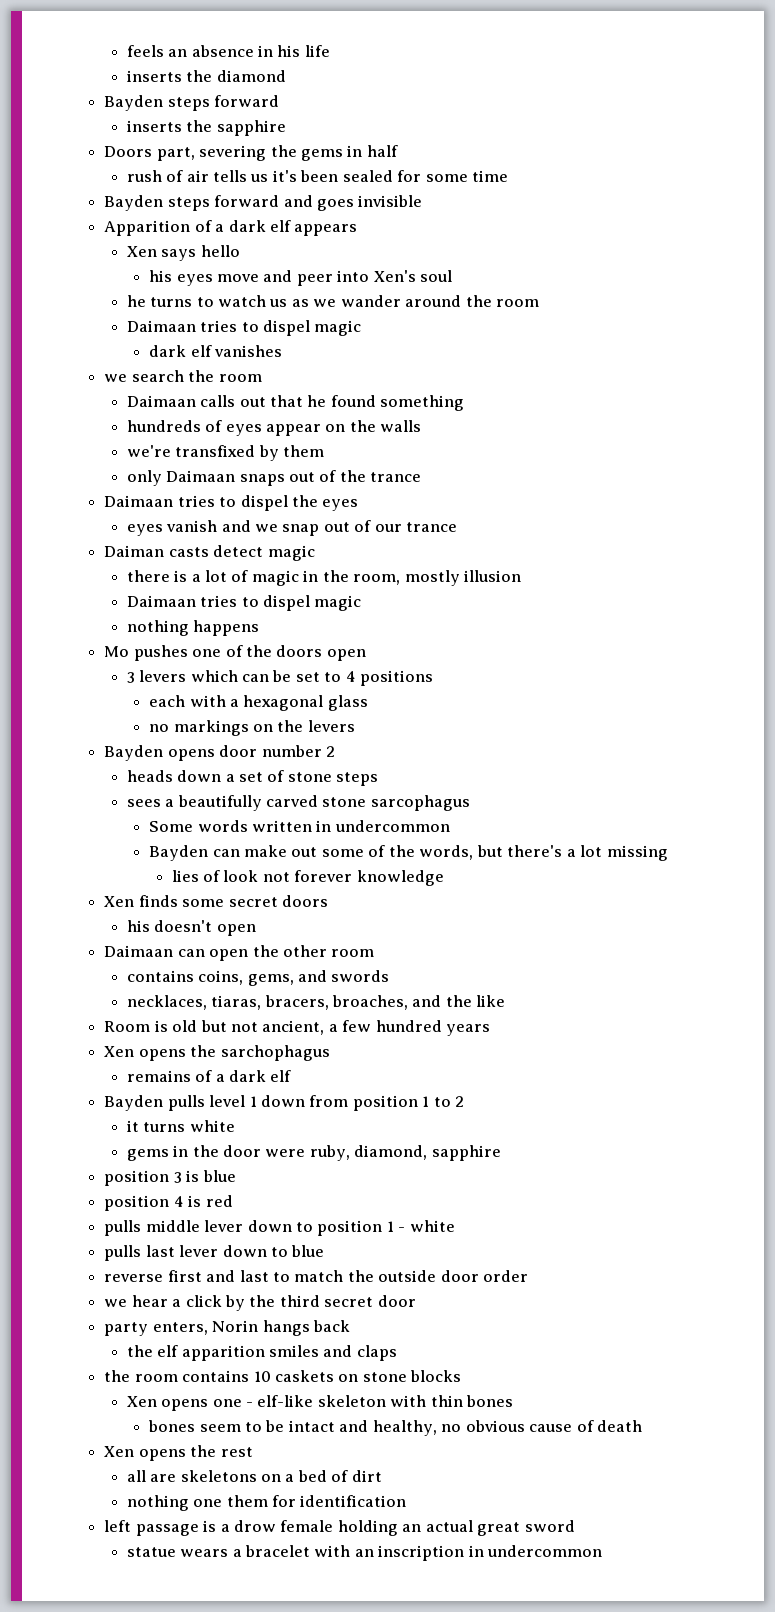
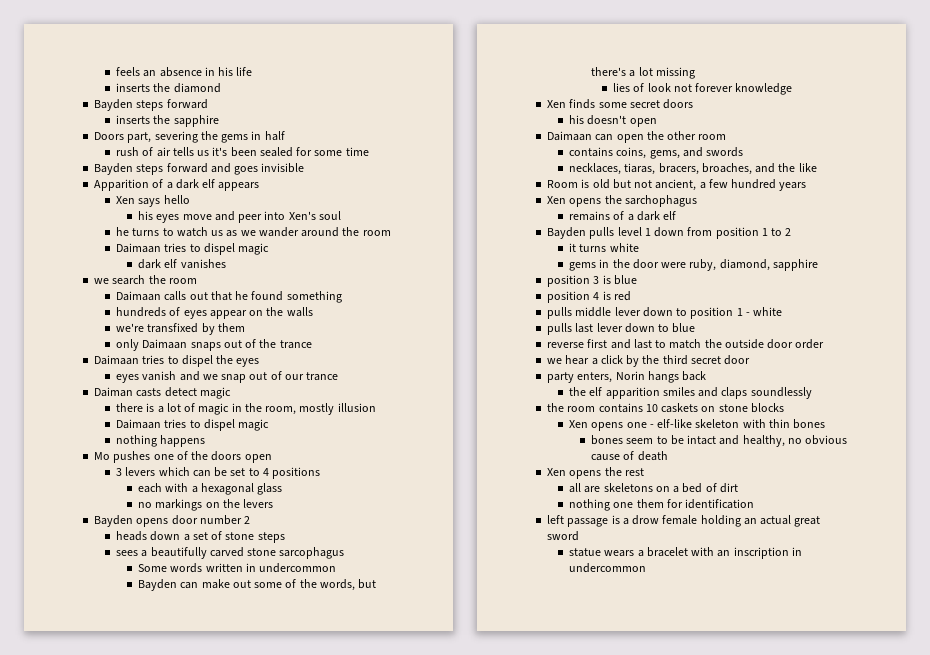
- the elf apparition smiles and claps
+ the elf apparition smiles and claps soundlessly

